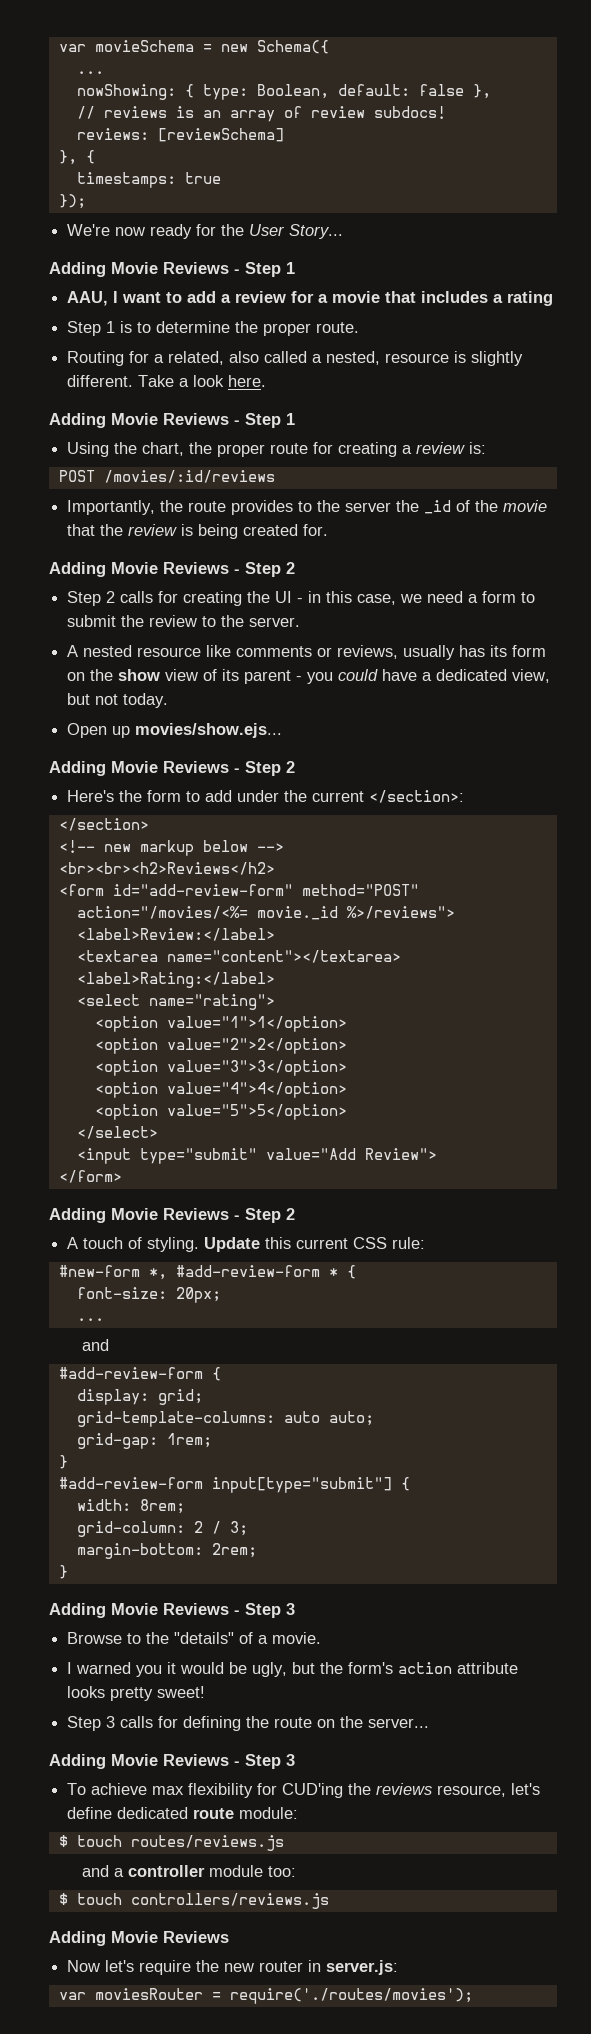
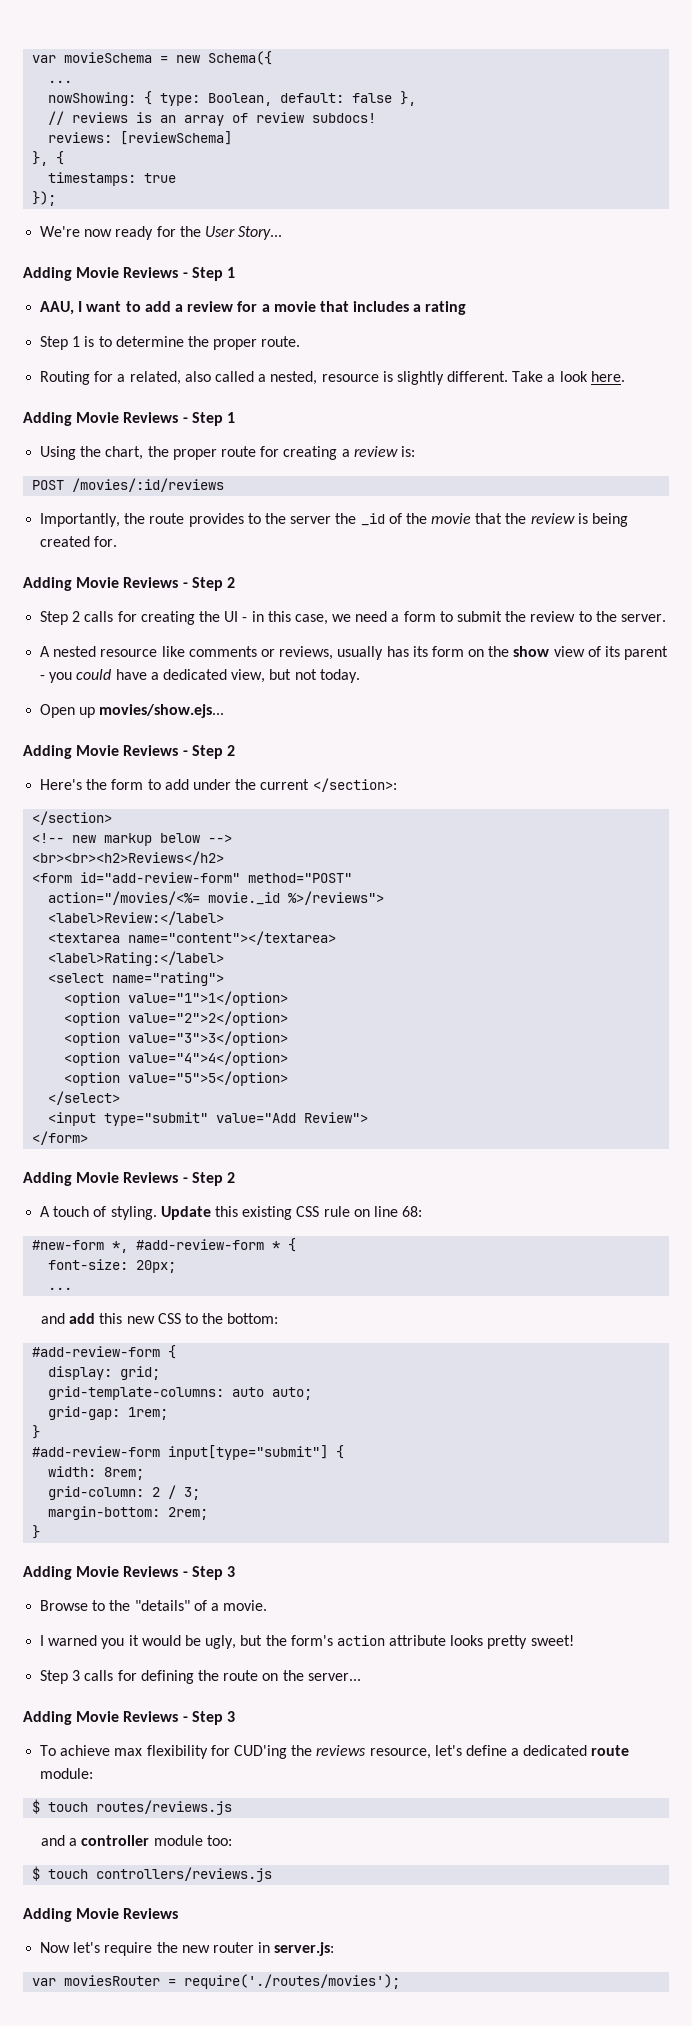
- Update this current CSS rule:
+ Update this existing CSS rule on line 68:
  font-size: 20px;
  ...
- and
+ and add this new CSS to the bottom:
- To achieve max flexibility for CUD'ing the reviews resource, let's define dedicated route module:
+ To achieve max flexibility for CUD'ing the reviews resource, let's define a dedicated route module:

